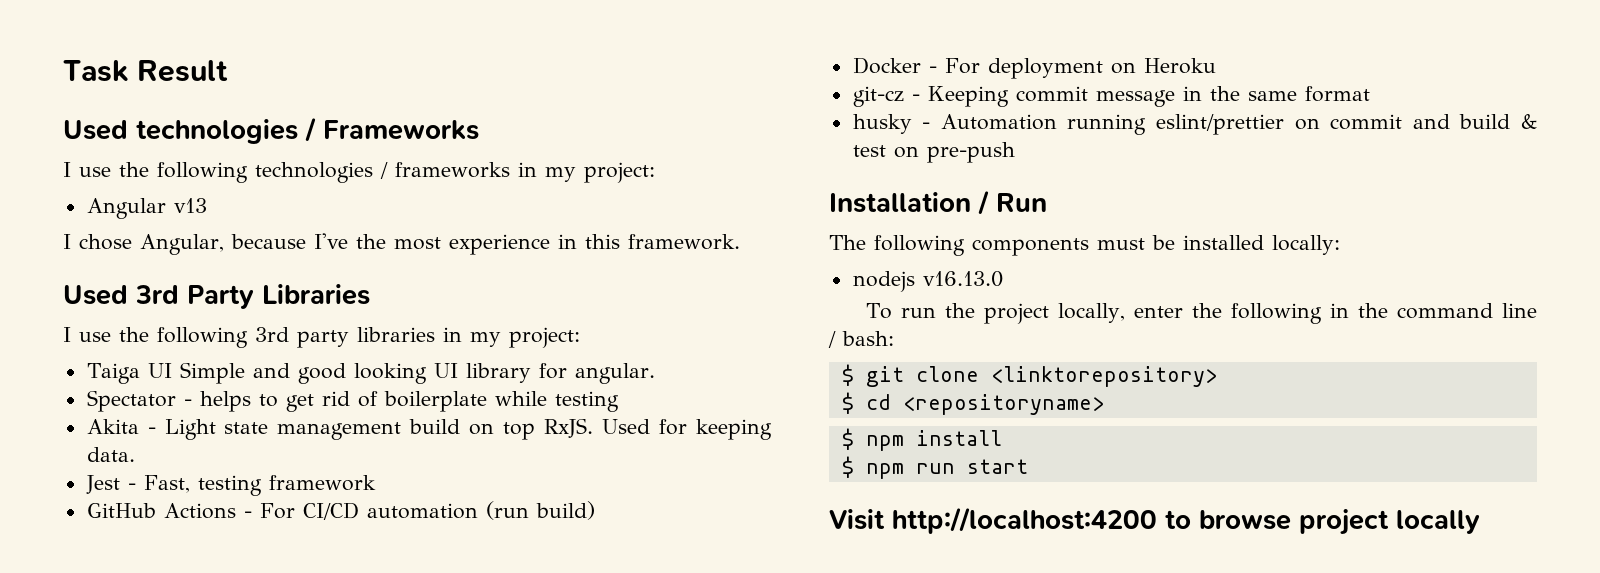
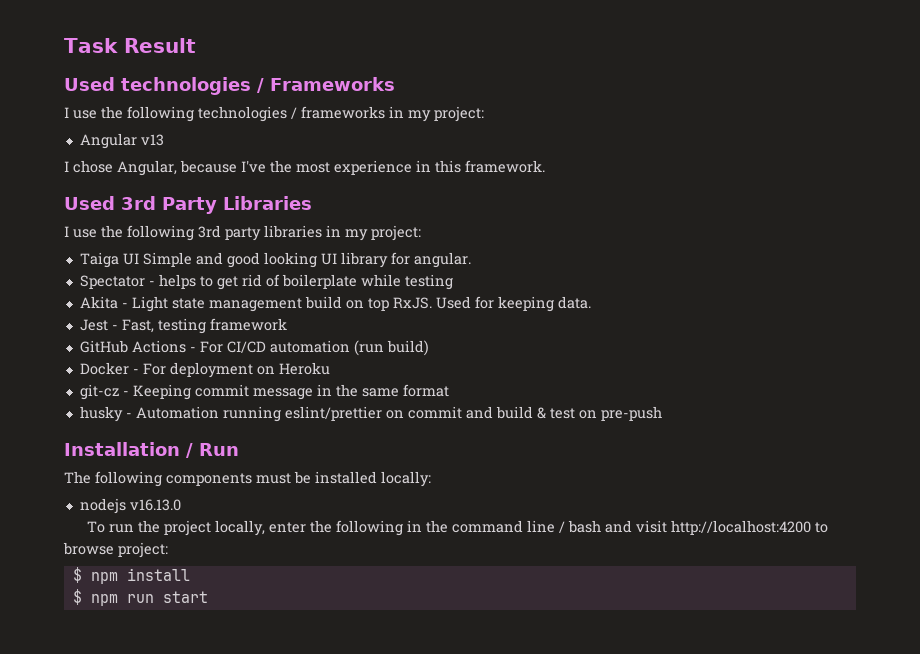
- To run the project locally, enter the following in the command line / bash:
- $ git clone <linktorepository>
- $ cd <repositoryname>
+ To run the project locally, enter the following in the command line / bash and visit http://localhost:4200 to browse project:
- Visit http://localhost:4200 to browse project locally

